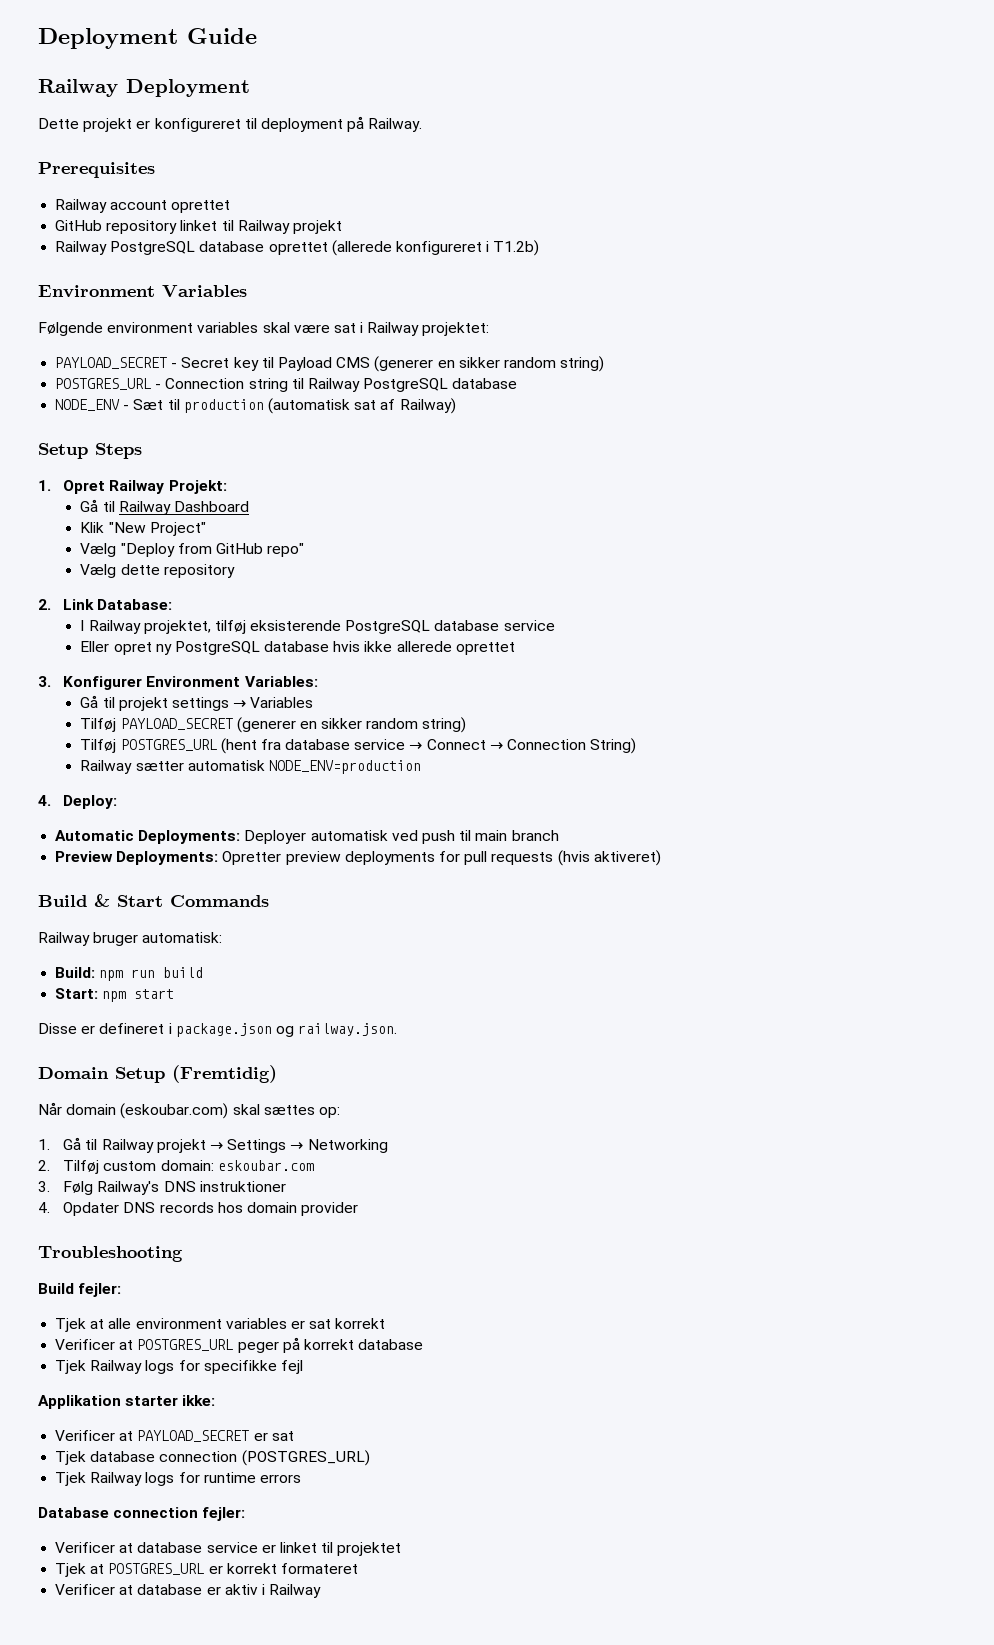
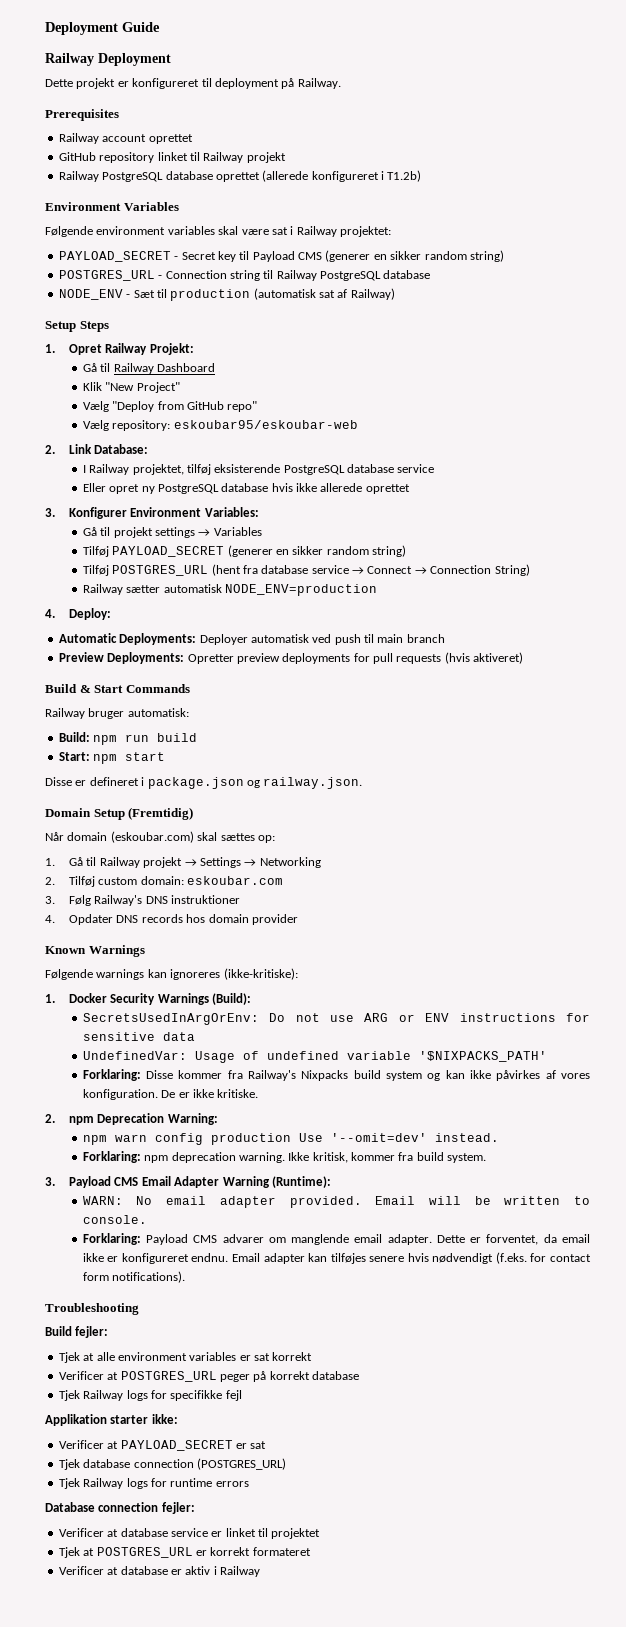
- Vælg dette repository
+ Vælg repository: eskoubar95/eskoubar-web
+ Known Warnings
+ Følgende warnings kan ignoreres (ikke-kritiske):
+ 1. Docker Security Warnings (Build):
+ SecretsUsedInArgOrEnv: Do not use ARG or ENV instructions for sensitive data
+ UndefinedVar: Usage of undefined variable '$NIXPACKS_PATH'
+ Forklaring: Disse kommer fra Railway's Nixpacks build system og kan ikke påvirkes af vores konfiguration. De er ikke kritiske.
+ 2. npm Deprecation Warning:
+ npm warn config production Use '--omit=dev' instead.
+ Forklaring: npm deprecation warning. Ikke kritisk, kommer fra build system.
+ 3. Payload CMS Email Adapter Warning (Runtime):
+ WARN: No email adapter provided. Email will be written to console.
+ Forklaring: Payload CMS advarer om manglende email adapter. Dette er forventet, da email ikke er konfigureret endnu. Email adapter kan tilføjes senere hvis nødvendigt (f.eks. for contact form notifications).

